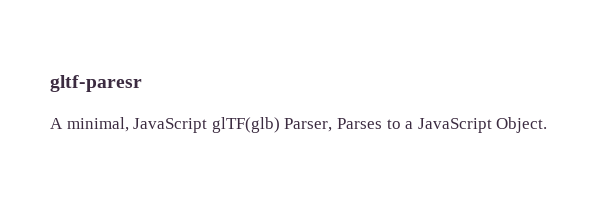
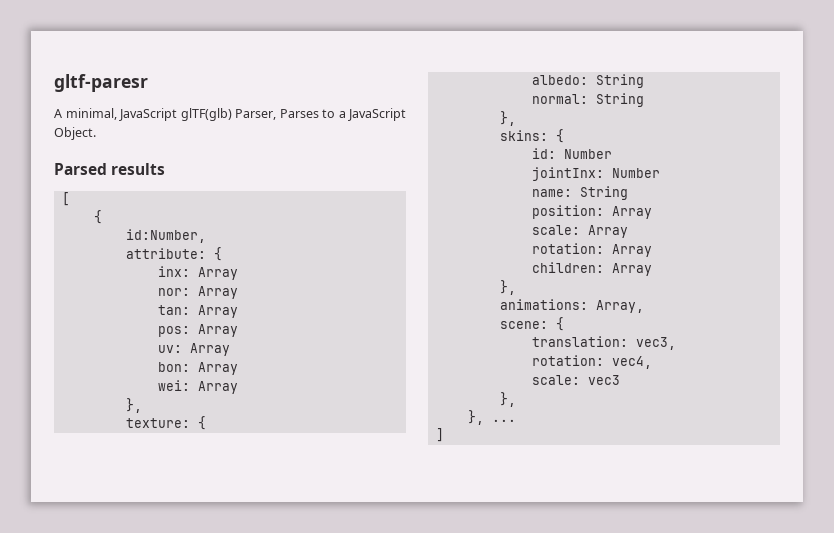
+ Parsed results
+ [
+ {
+ id:Number,
+ attribute: {
+ inx: Array
+ nor: Array
+ tan: Array
+ pos: Array
+ uv: Array
+ bon: Array
+ wei: Array
+ },
+ texture: {
+ albedo: String
+ normal: String
+ },
+ skins: {
+ id: Number
+ jointInx: Number
+ name: String
+ position: Array
+ scale: Array
+ rotation: Array
+ children: Array
+ },
+ animations: Array,
+ scene: {
+ translation: vec3,
+ rotation: vec4,
+ scale: vec3
+ },
+ }, ...
+ ]

